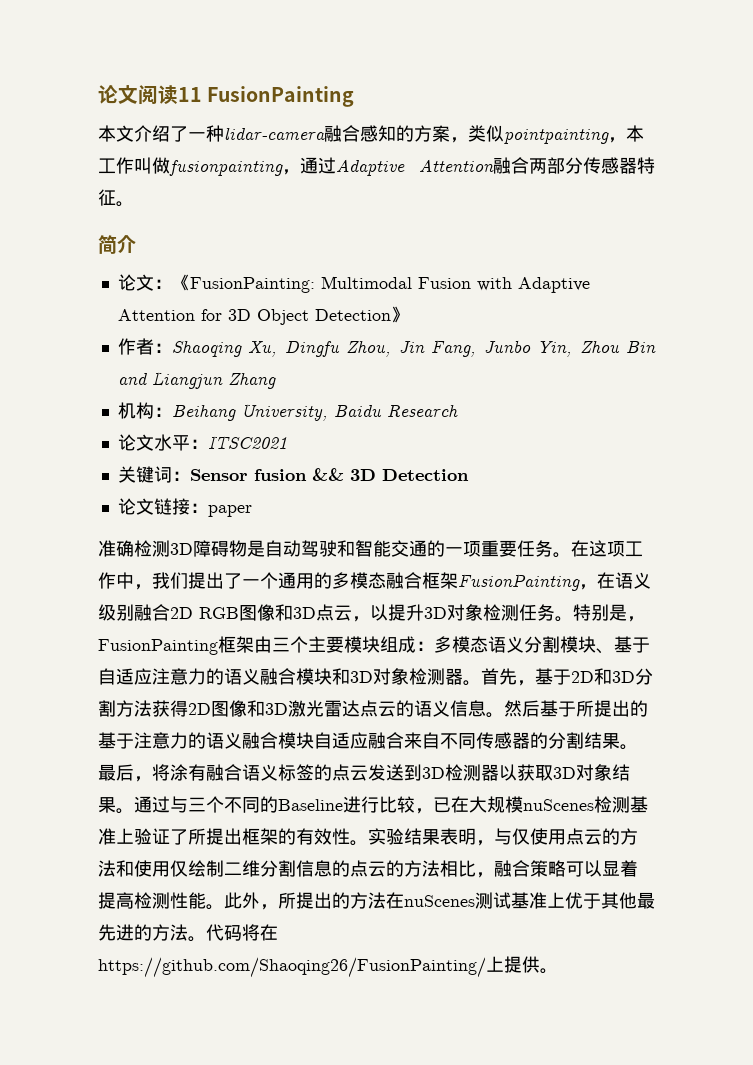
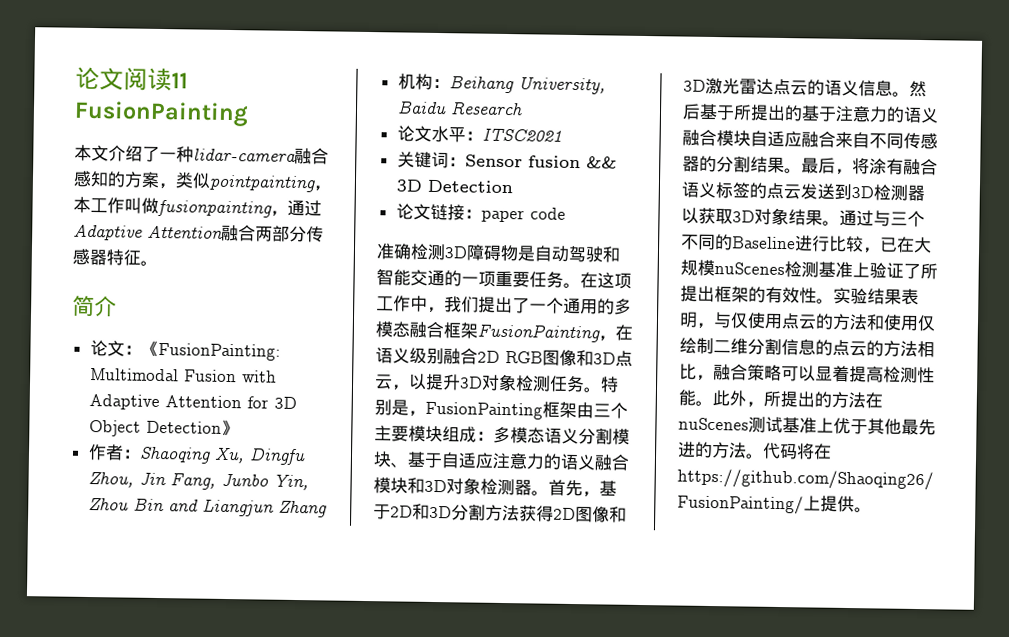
- 论文链接：paper
+ 论文链接：paper code

